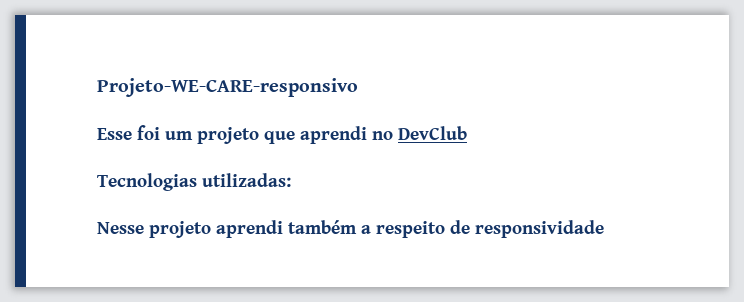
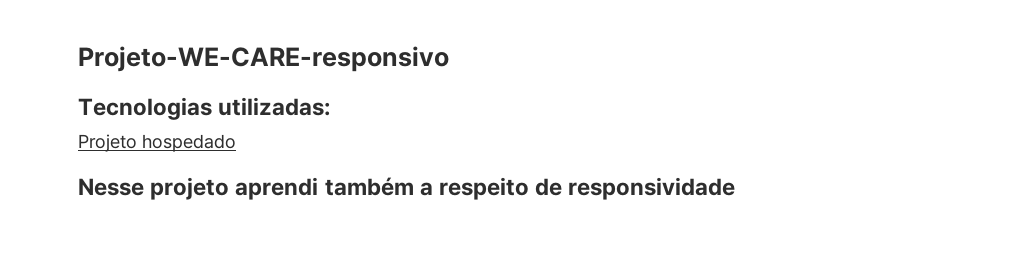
- Esse foi um projeto que aprendi no DevClub
+ Projeto hospedado

